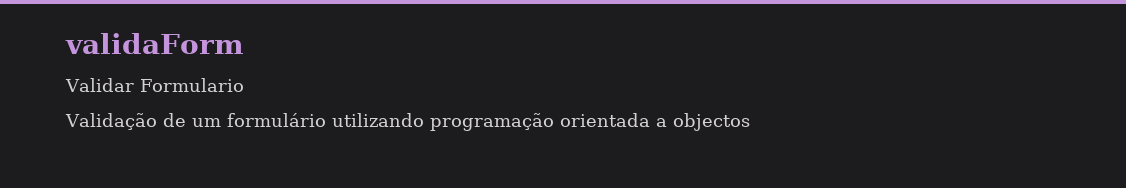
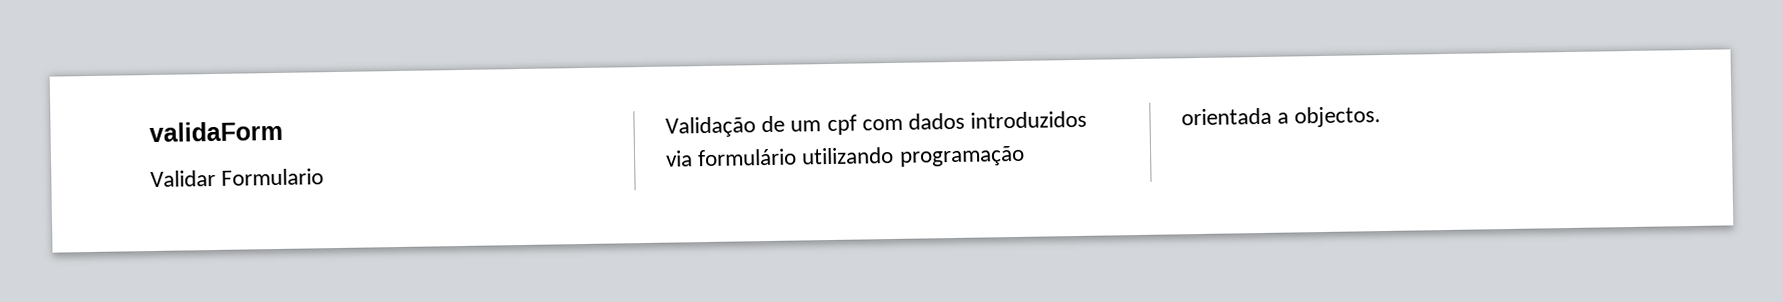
- Validação de um formulário utilizando programação orientada a objectos
+ Validação de um cpf com dados introduzidos via formulário utilizando programação orientada a objectos.

